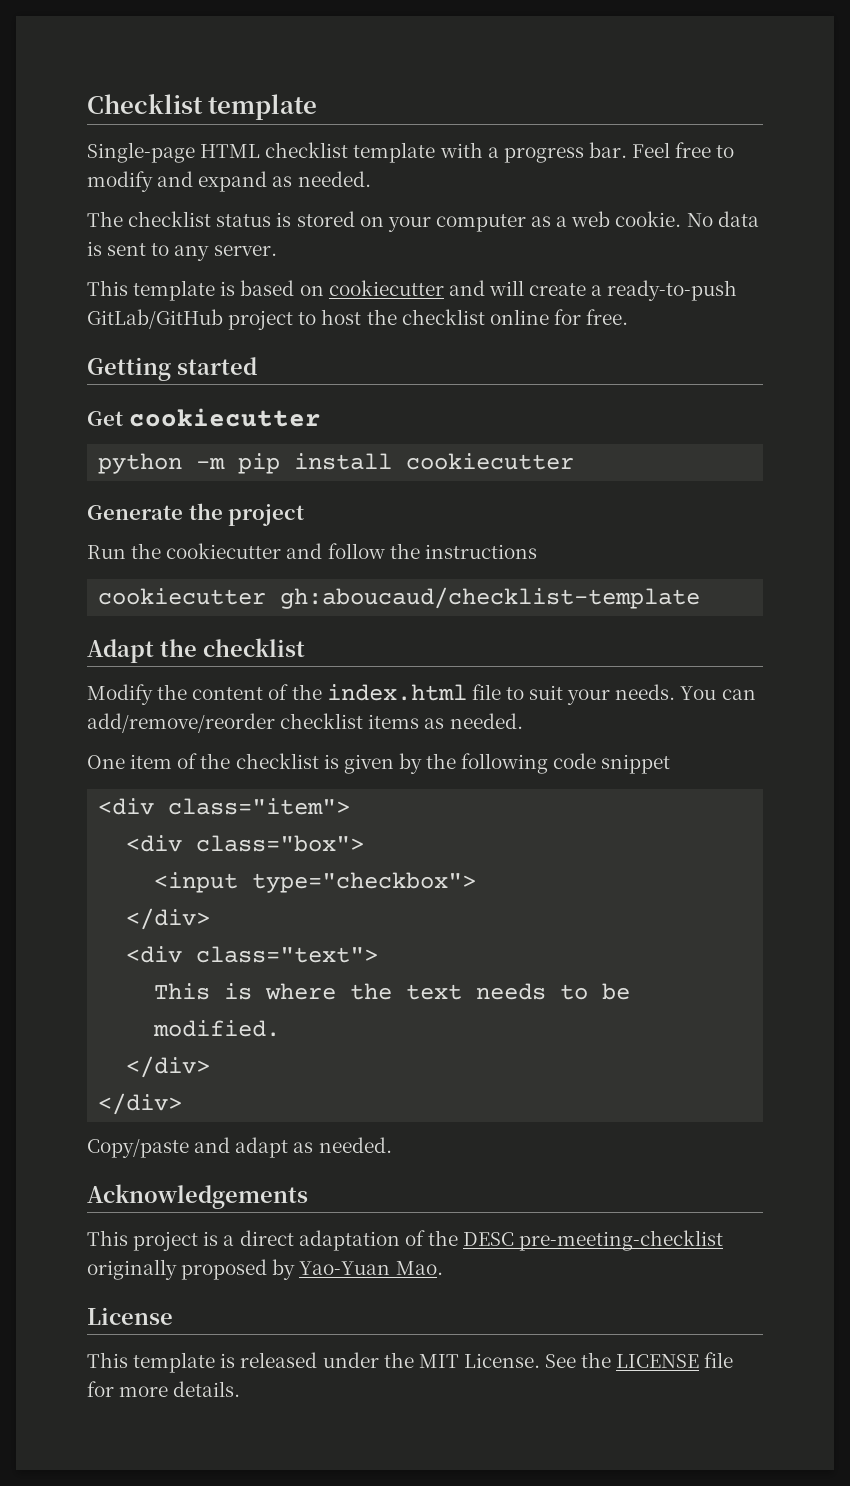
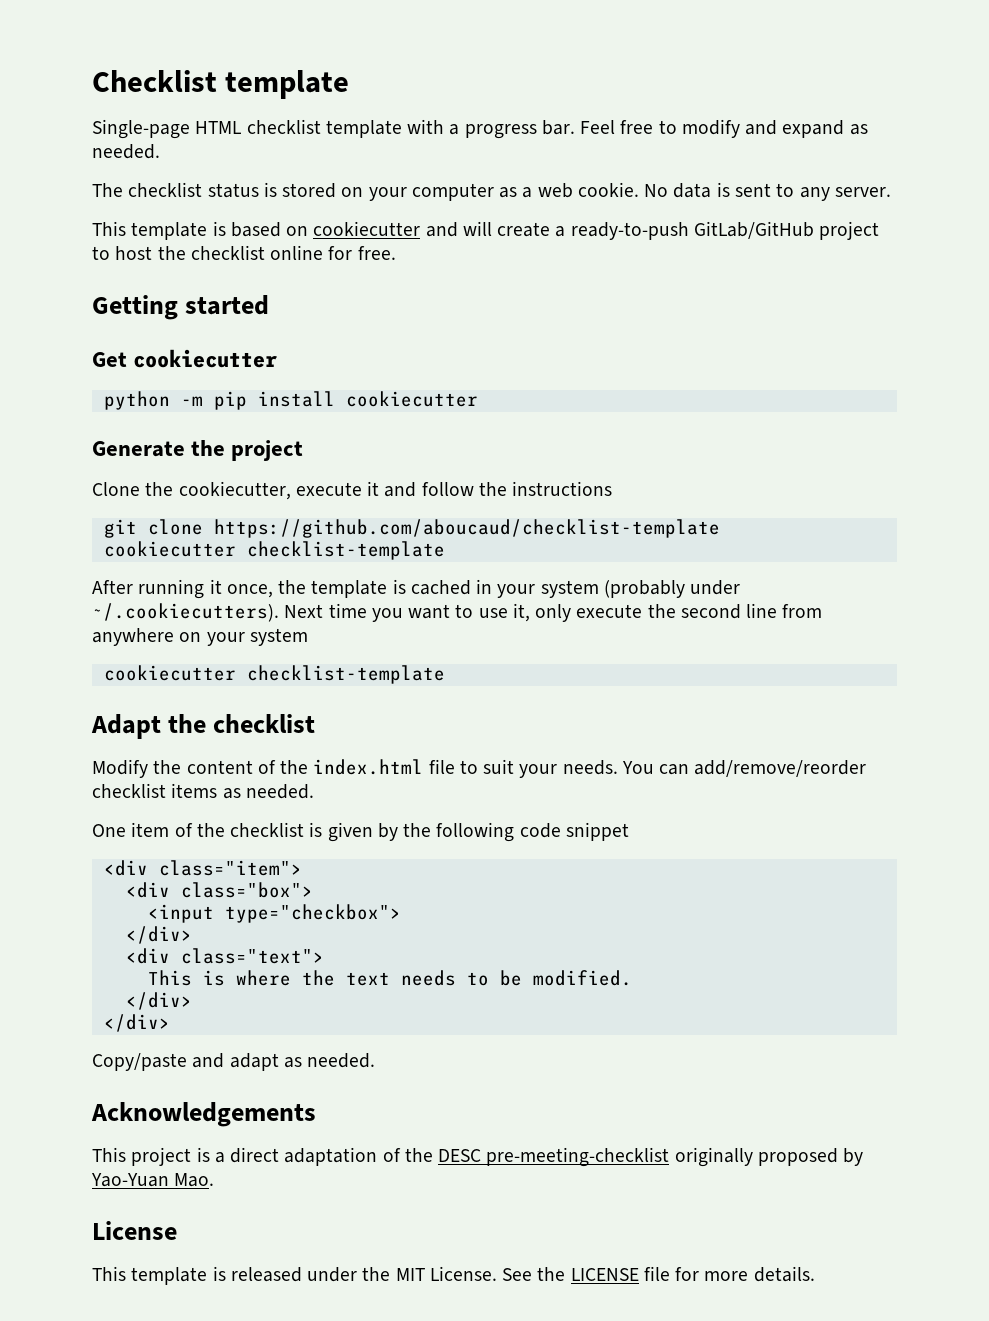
- Run the cookiecutter and follow the instructions
+ Clone the cookiecutter, execute it and follow the instructions
- cookiecutter gh:aboucaud/checklist-template
+ git clone https://github.com/aboucaud/checklist-template
+ cookiecutter checklist-template
+ After running it once, the template is cached in your system (probably under ~/.cookiecutters). Next time you want to use it, only execute the second line from anywhere on your system
+ cookiecutter checklist-template

